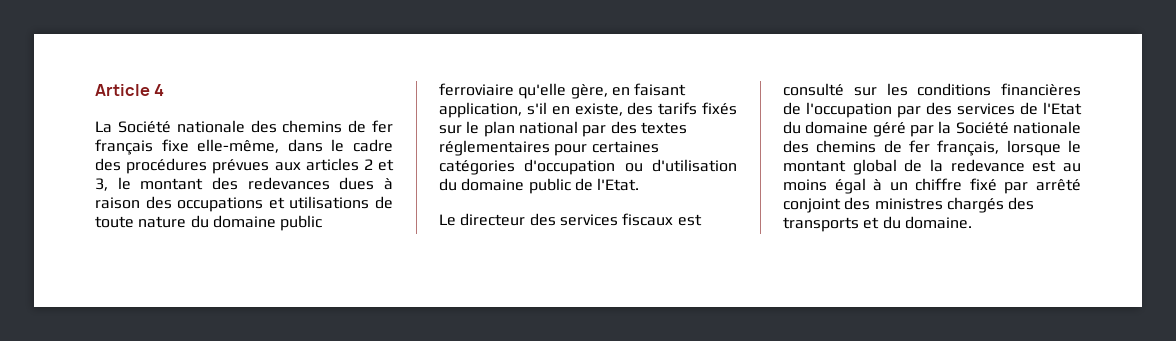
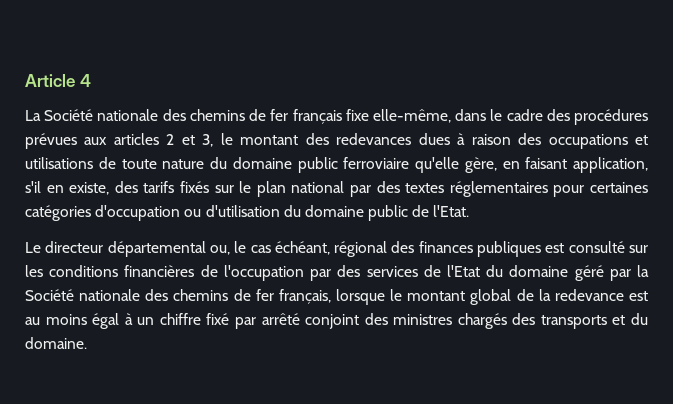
- Le directeur des services fiscaux est consulté sur les conditions financières de l'occupation par des services de l'Etat du domaine géré par la Société nationale des chemins de fer français, lorsque le montant global de la redevance est au moins égal à un chiffre fixé par arrêté conjoint des ministres chargés des transports et du domaine.
+ Le directeur départemental ou, le cas échéant, régional des finances publiques est consulté sur les conditions financières de l'occupation par des services de l'Etat du domaine géré par la Société nationale des chemins de fer français, lorsque le montant global de la redevance est au moins égal à un chiffre fixé par arrêté conjoint des ministres chargés des transports et du domaine.

